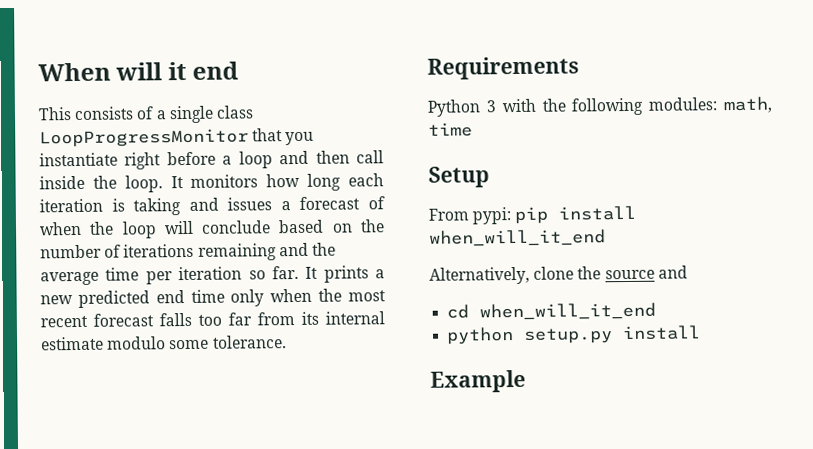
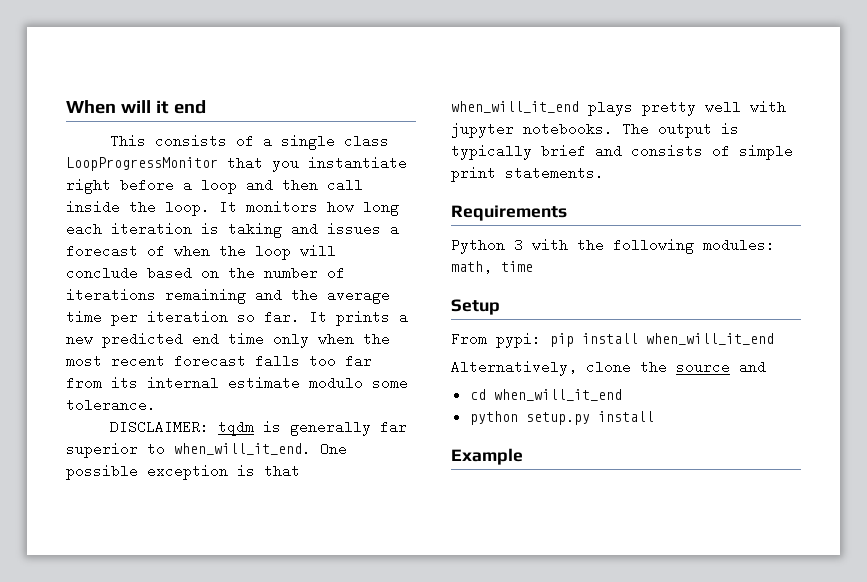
+ DISCLAIMER: tqdm is generally far superior to when_will_it_end. One possible exception is that when_will_it_end plays pretty well with jupyter notebooks. The output is typically brief and consists of simple print statements.

